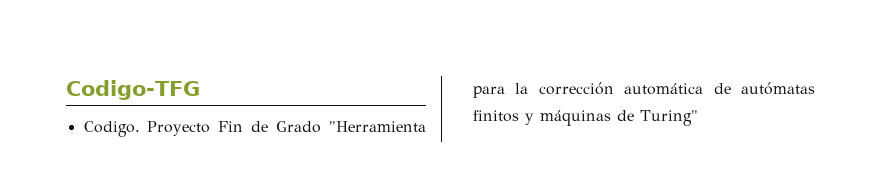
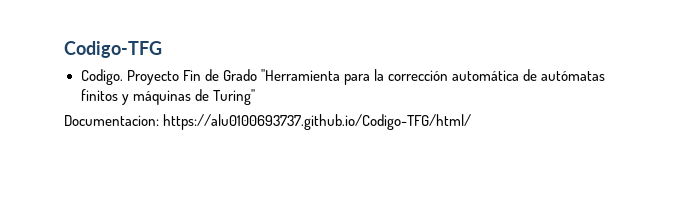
+ Documentacion: https://alu0100693737.github.io/Codigo-TFG/html/

